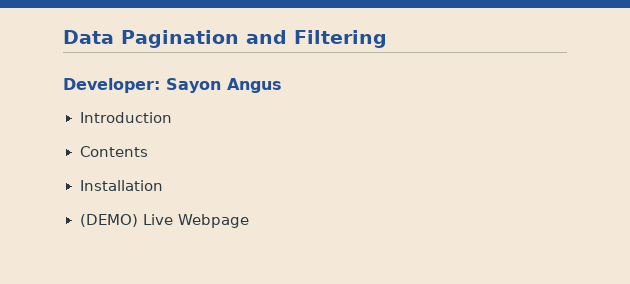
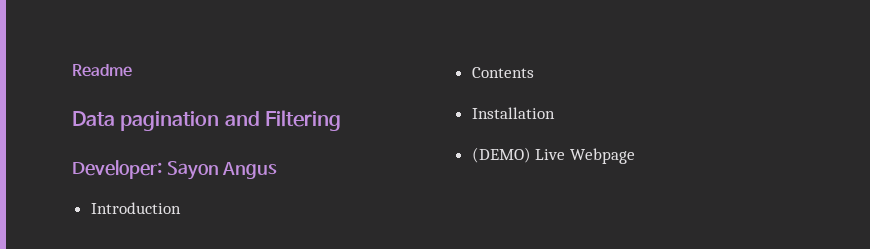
- Data Pagination and Filtering
+ Readme
+ Data pagination and Filtering

